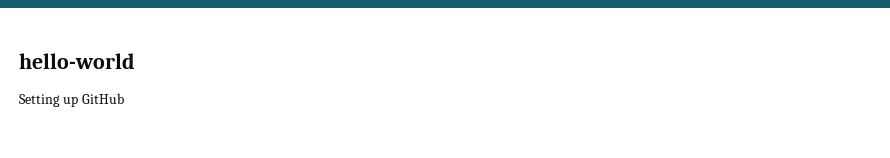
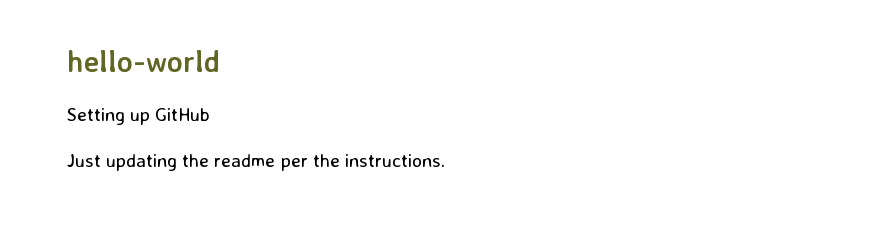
+ Just updating the readme per the instructions.

